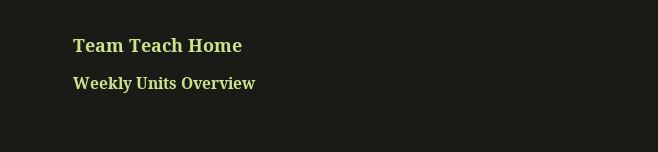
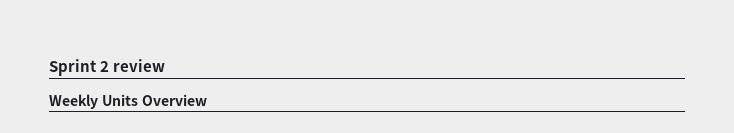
- Team Teach Home
+ Sprint 2 review

